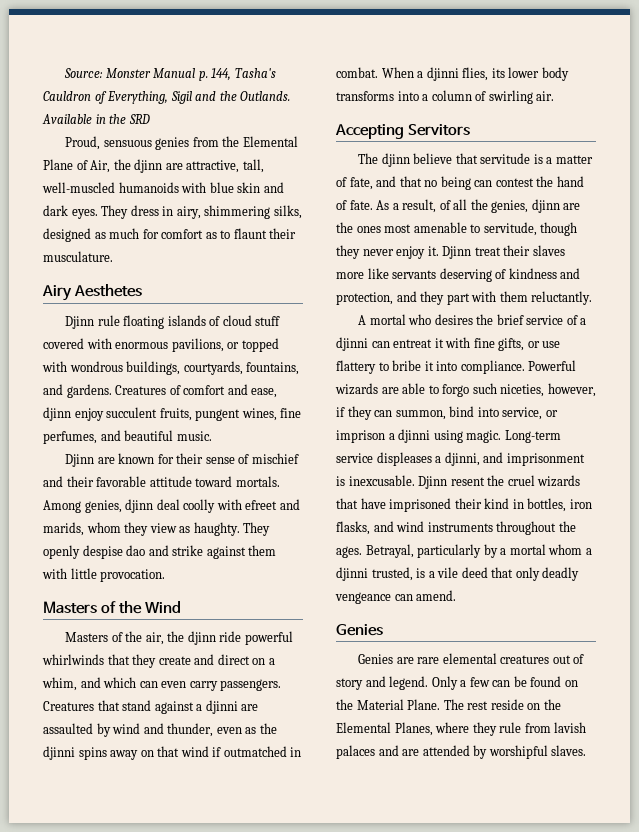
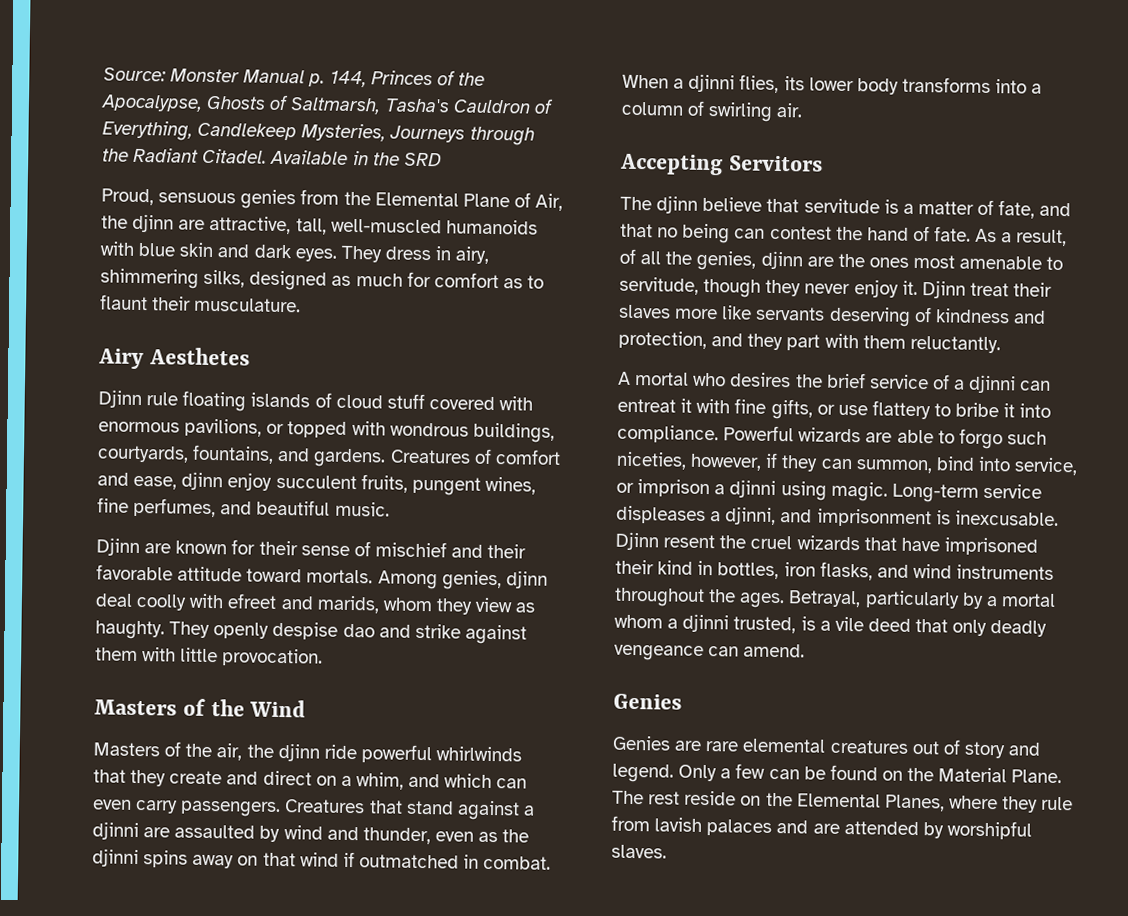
- Source: Monster Manual p. 144, Tasha's Cauldron of Everything, Sigil and the Outlands.
+ Source: Monster Manual p. 144, Princes of the Apocalypse, Ghosts of Saltmarsh, Tasha's Cauldron of Everything, Candlekeep Mysteries, Journeys through the Radiant Citadel.

